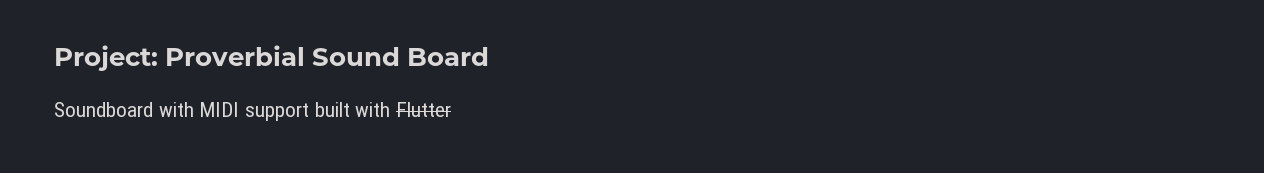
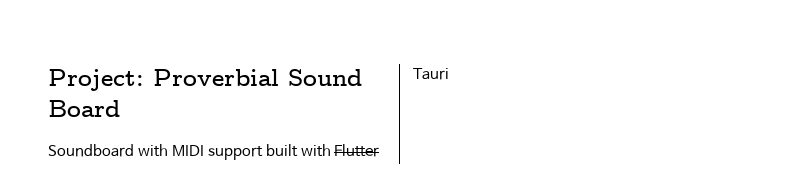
- Soundboard with MIDI support built with Flutter
+ Soundboard with MIDI support built with Flutter Tauri

